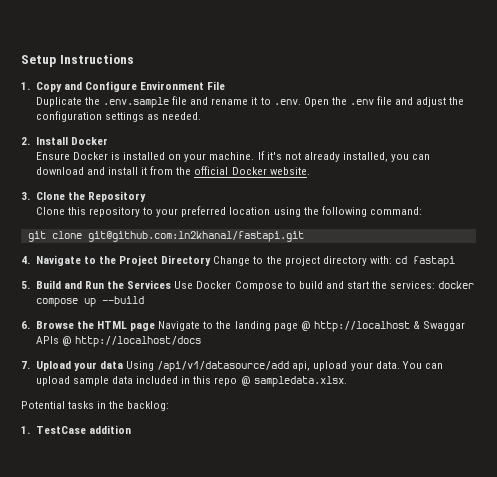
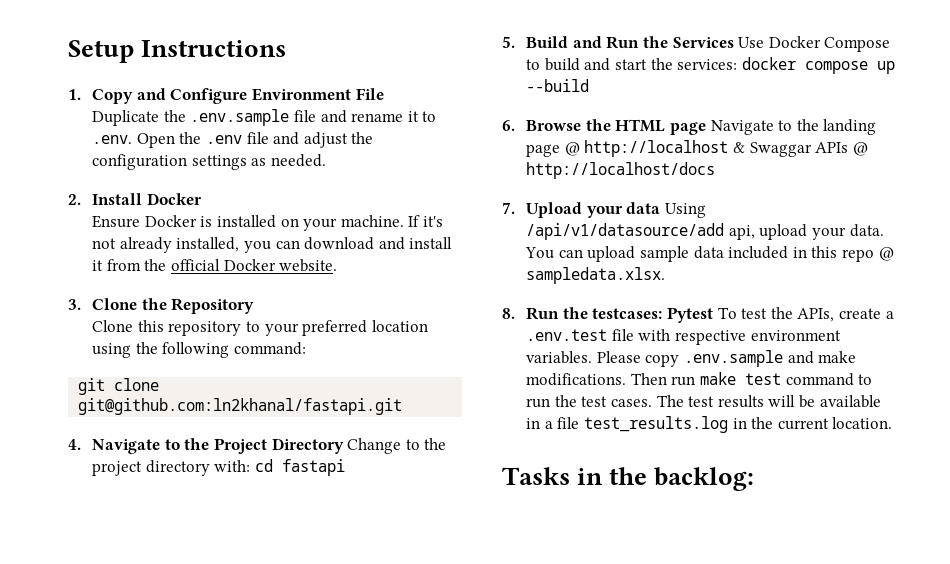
- Potential tasks in the backlog:
+ 8. Run the testcases: Pytest To test the APIs, create a .env.test file with respective environment variables. Please copy .env.sample and make modifications. Then run make test command to run the test cases. The test results will be available in a file test_results.log in the current location.
+ Tasks in the backlog:
- 1. TestCase addition

